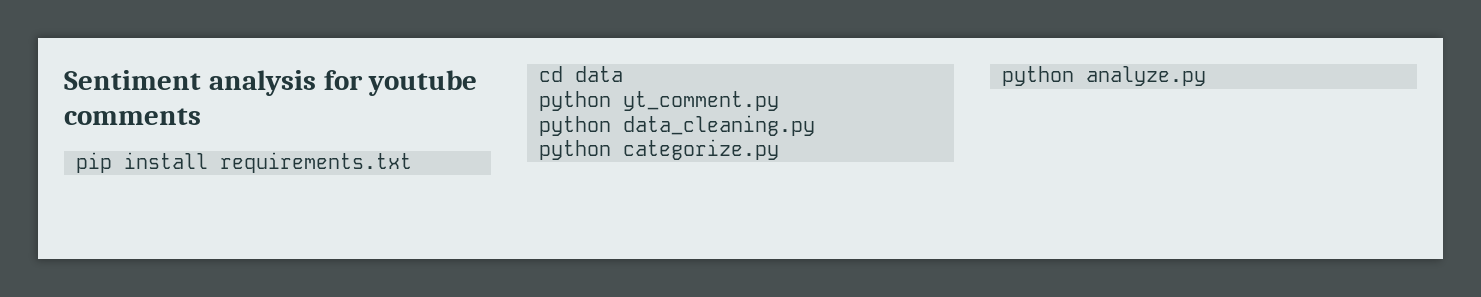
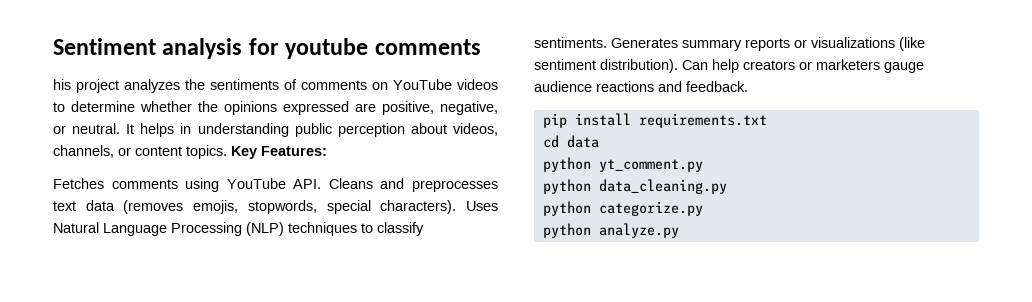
+ his project analyzes the sentiments of comments on YouTube videos to determine whether the opinions expressed are positive, negative, or neutral. It helps in understanding public perception about videos, channels, or content topics. Key Features:
+ Fetches comments using YouTube API. Cleans and preprocesses text data (removes emojis, stopwords, special characters). Uses Natural Language Processing (NLP) techniques to classify sentiments. Generates summary reports or visualizations (like sentiment distribution). Can help creators or marketers gauge audience reactions and feedback.

